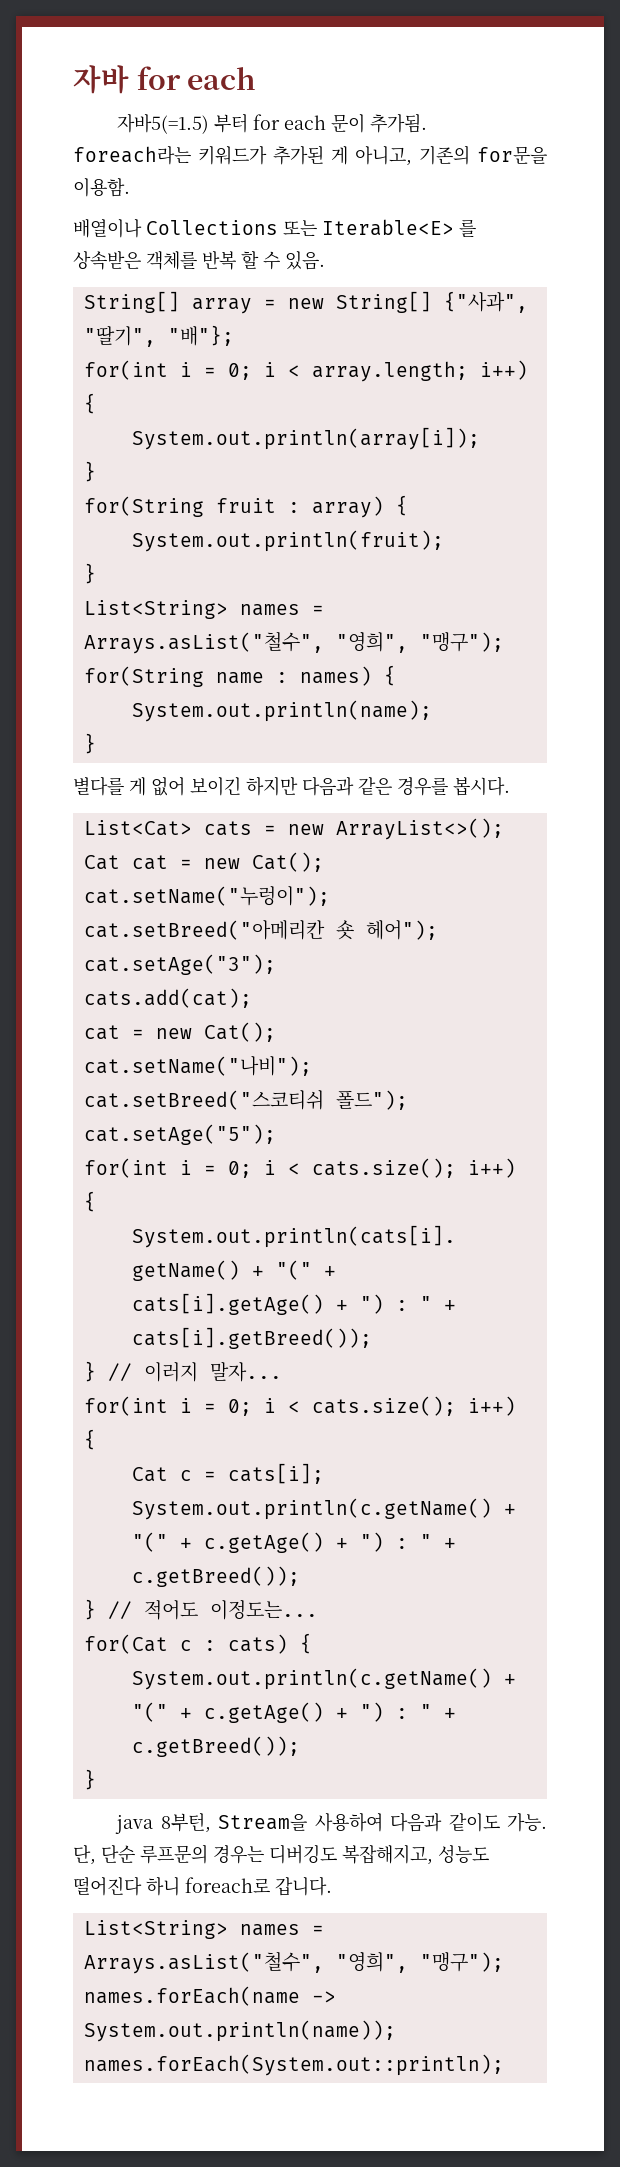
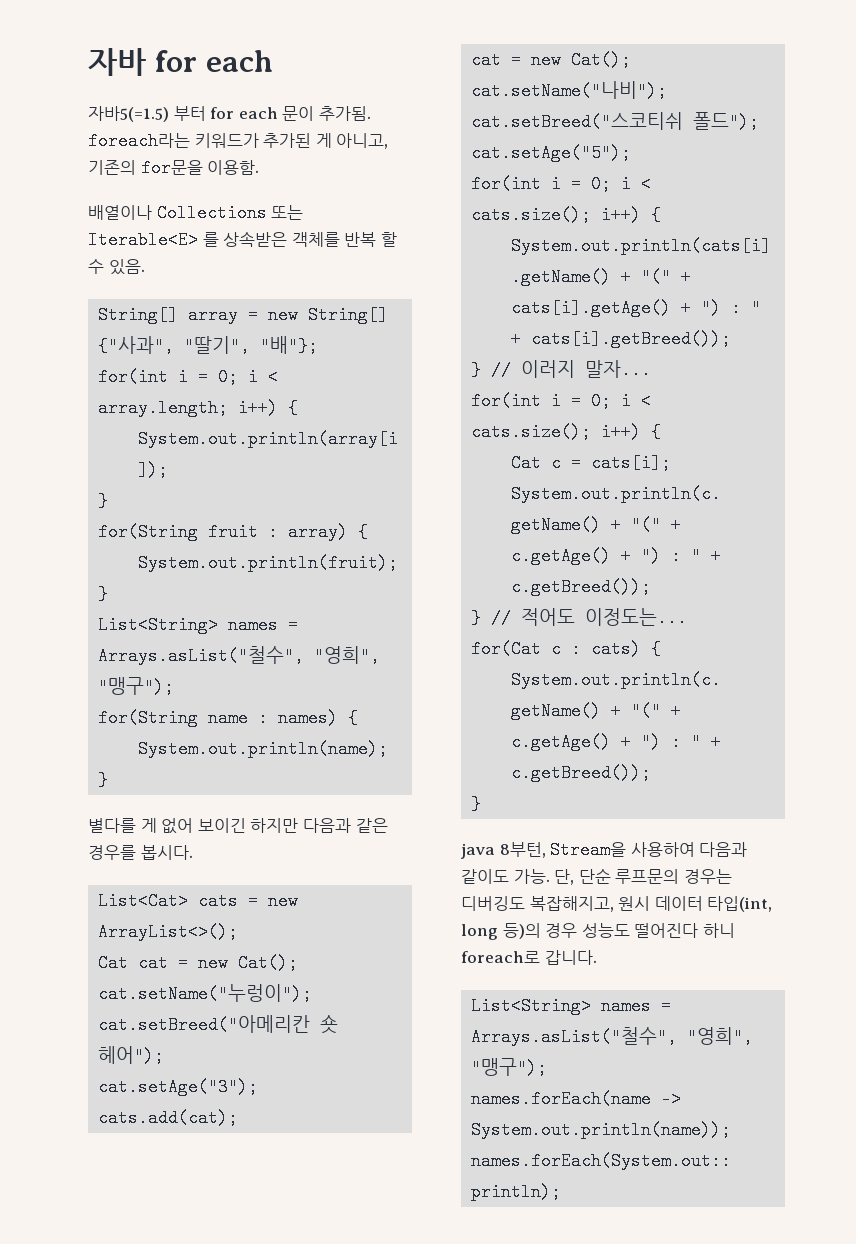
- 단, 단순 루프문의 경우는 디버깅도 복잡해지고, 성능도 떨어진다 하니 foreach로 갑니다.
+ 단, 단순 루프문의 경우는 디버깅도 복잡해지고, 원시 데이터 타입(int, long 등)의 경우 성능도 떨어진다 하니 foreach로 갑니다.

